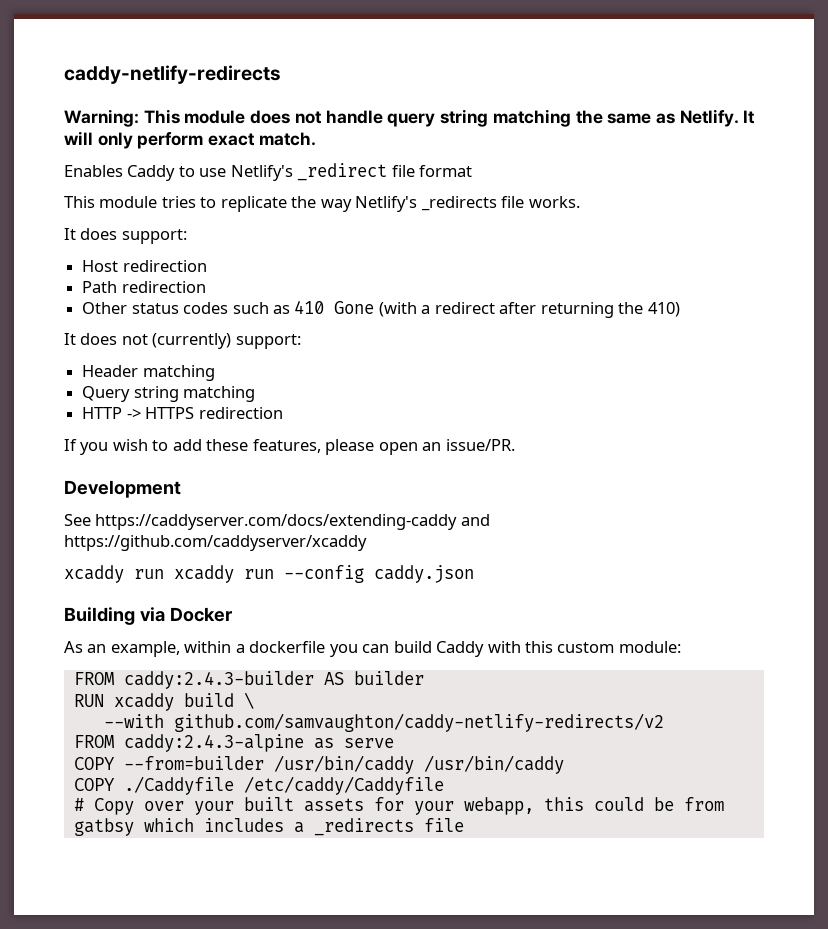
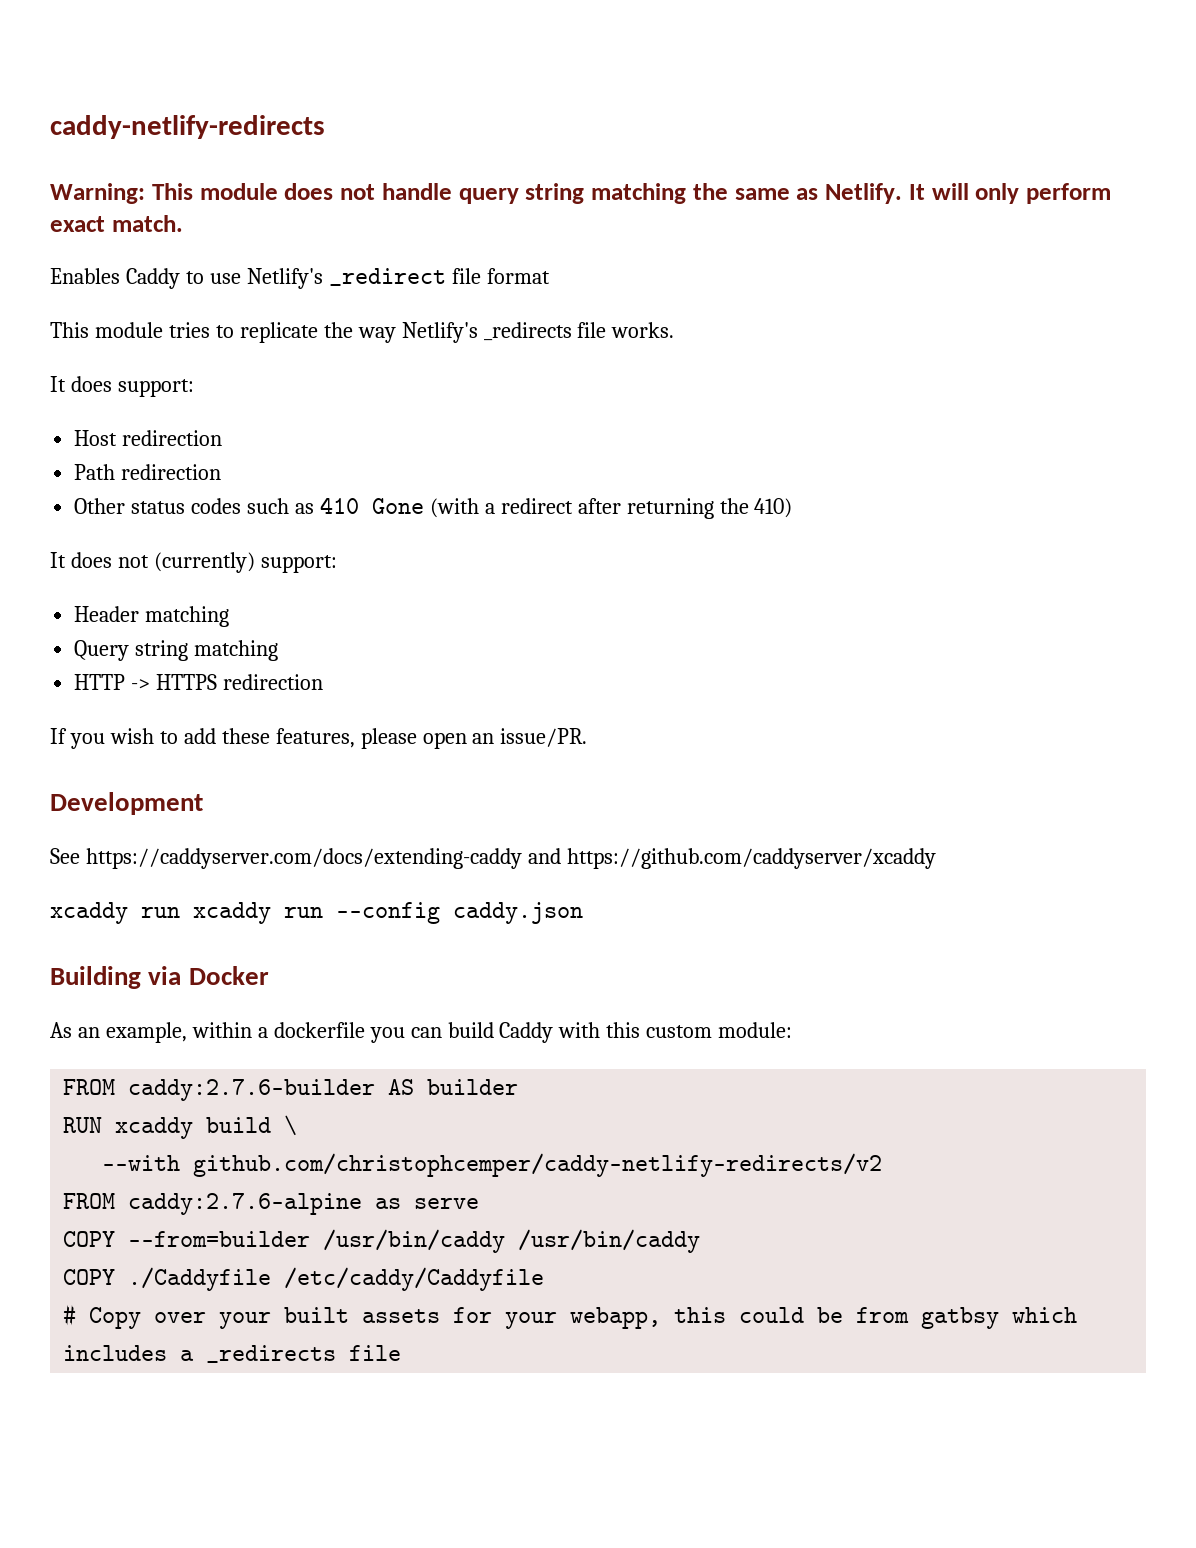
- FROM caddy:2.4.3-builder AS builder
+ FROM caddy:2.7.6-builder AS builder
- --with github.com/samvaughton/caddy-netlify-redirects/v2
- FROM caddy:2.4.3-alpine as serve
+ --with github.com/christophcemper/caddy-netlify-redirects/v2
+ FROM caddy:2.7.6-alpine as serve

